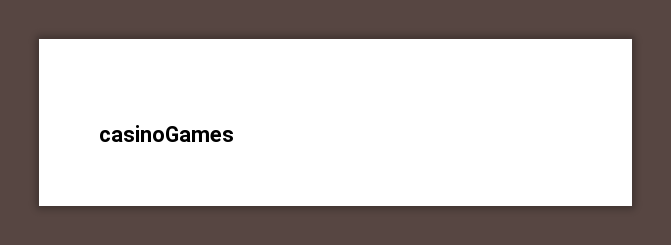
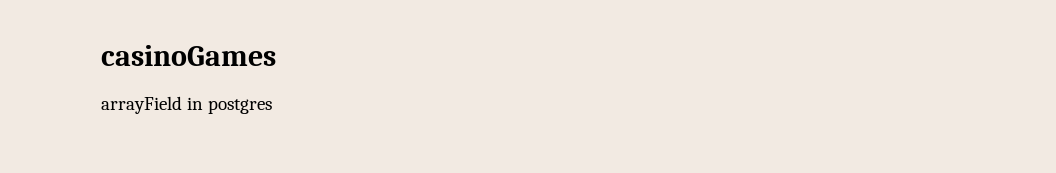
+ arrayField in postgres

